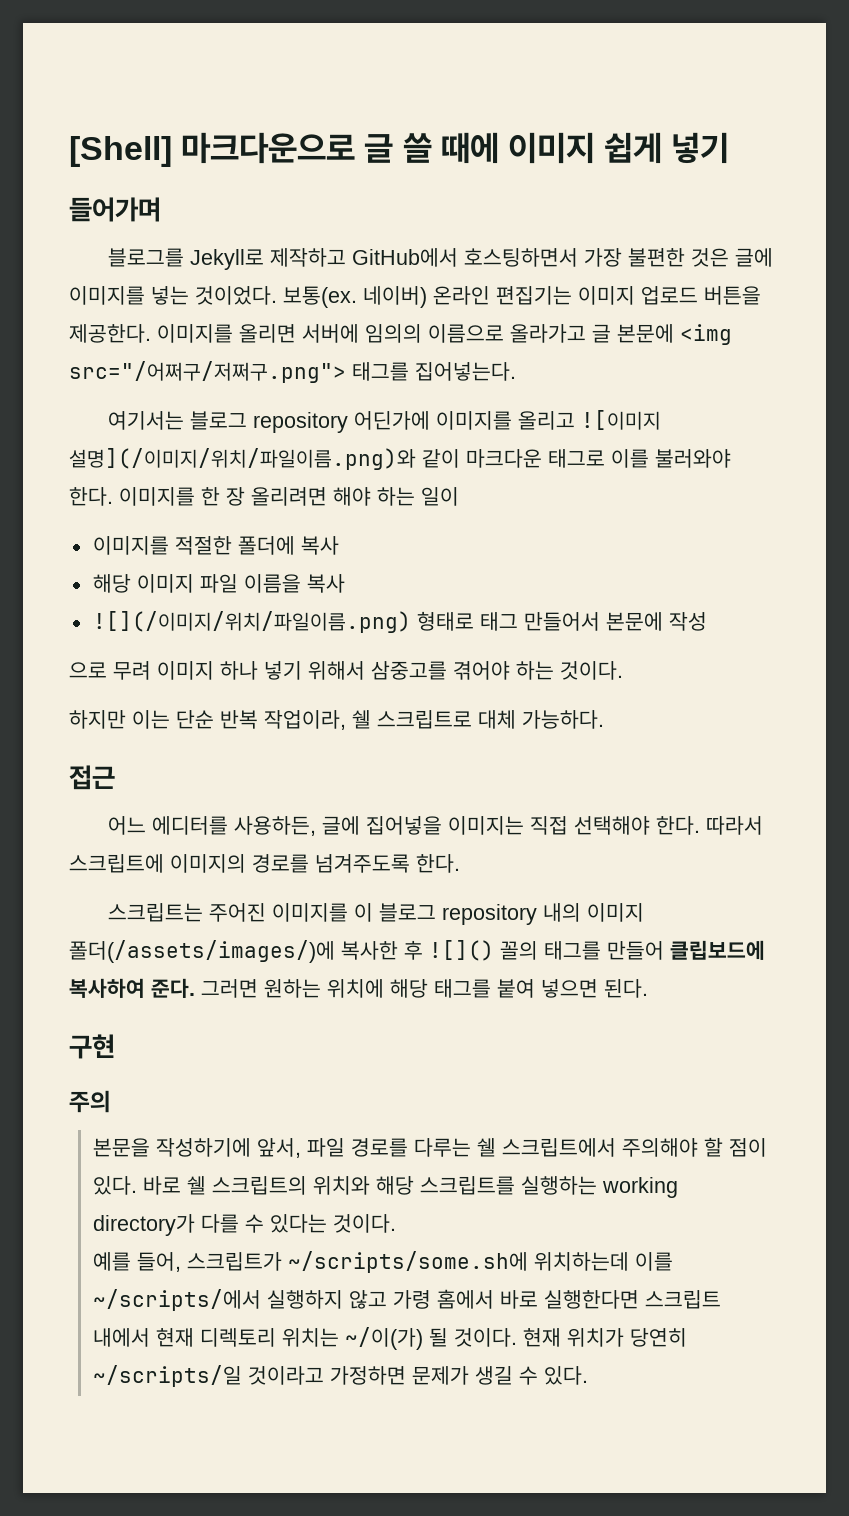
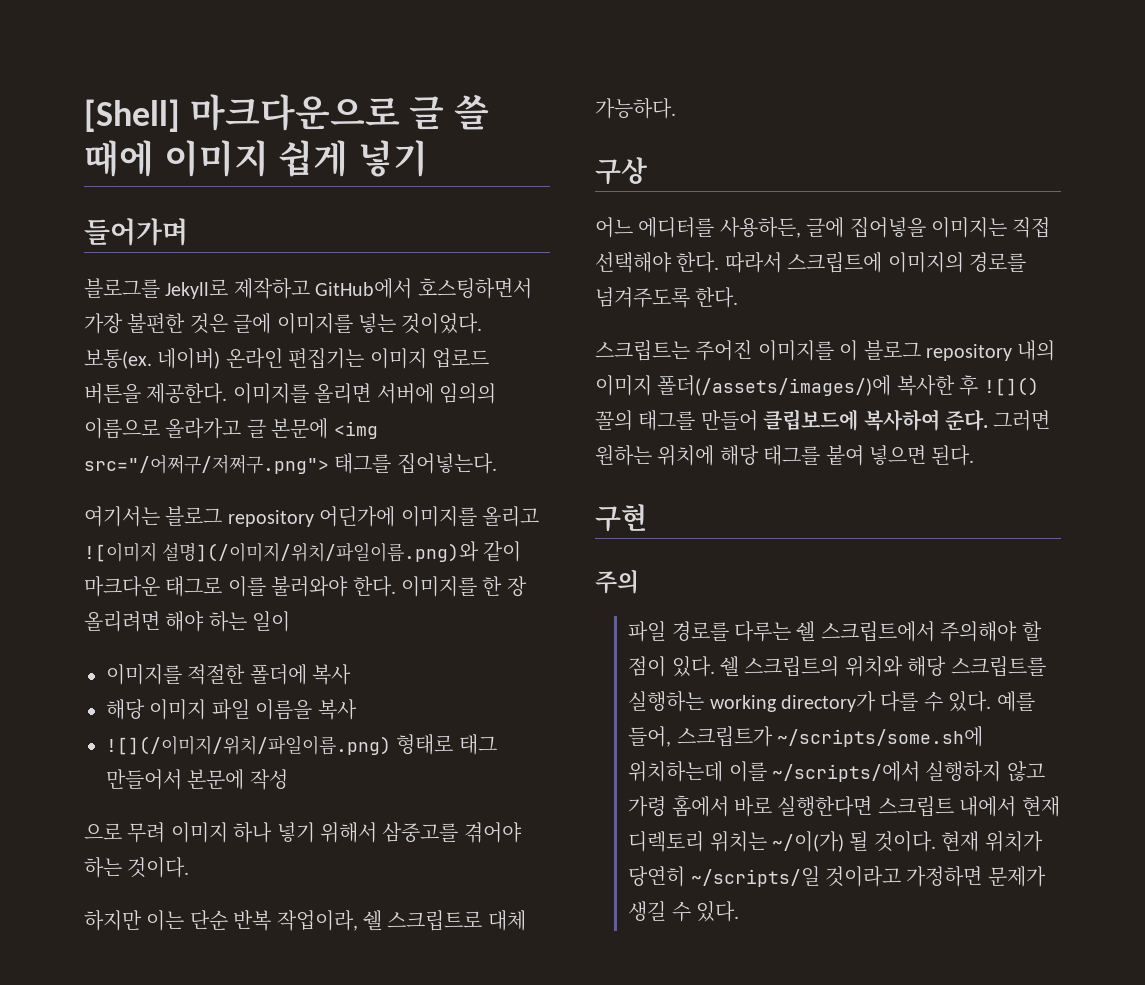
- 접근
+ 구상
- 본문을 작성하기에 앞서, 파일 경로를 다루는 쉘 스크립트에서 주의해야 할 점이 있다.
+ 파일 경로를 다루는 쉘 스크립트에서 주의해야 할 점이 있다.
- 바로 쉘 스크립트의 위치와 해당 스크립트를 실행하는 working directory가 다를 수 있다는 것이다.
- 예를 들어, 스크립트가 ~/scripts/some.sh에 위치하는데 이를 ~/scripts/에서 실행하지 않고 가령 홈에서 바로 실행한다면 스크립트 내에서 현재 디렉토리 위치는 ~/이(가) 될 것이다.
+ 쉘 스크립트의 위치와 해당 스크립트를 실행하는 working directory가 다를 수 있다. 예를 들어, 스크립트가 ~/scripts/some.sh에 위치하는데 이를 ~/scripts/에서 실행하지 않고 가령 홈에서 바로 실행한다면 스크립트 내에서 현재 디렉토리 위치는 ~/이(가) 될 것이다.

